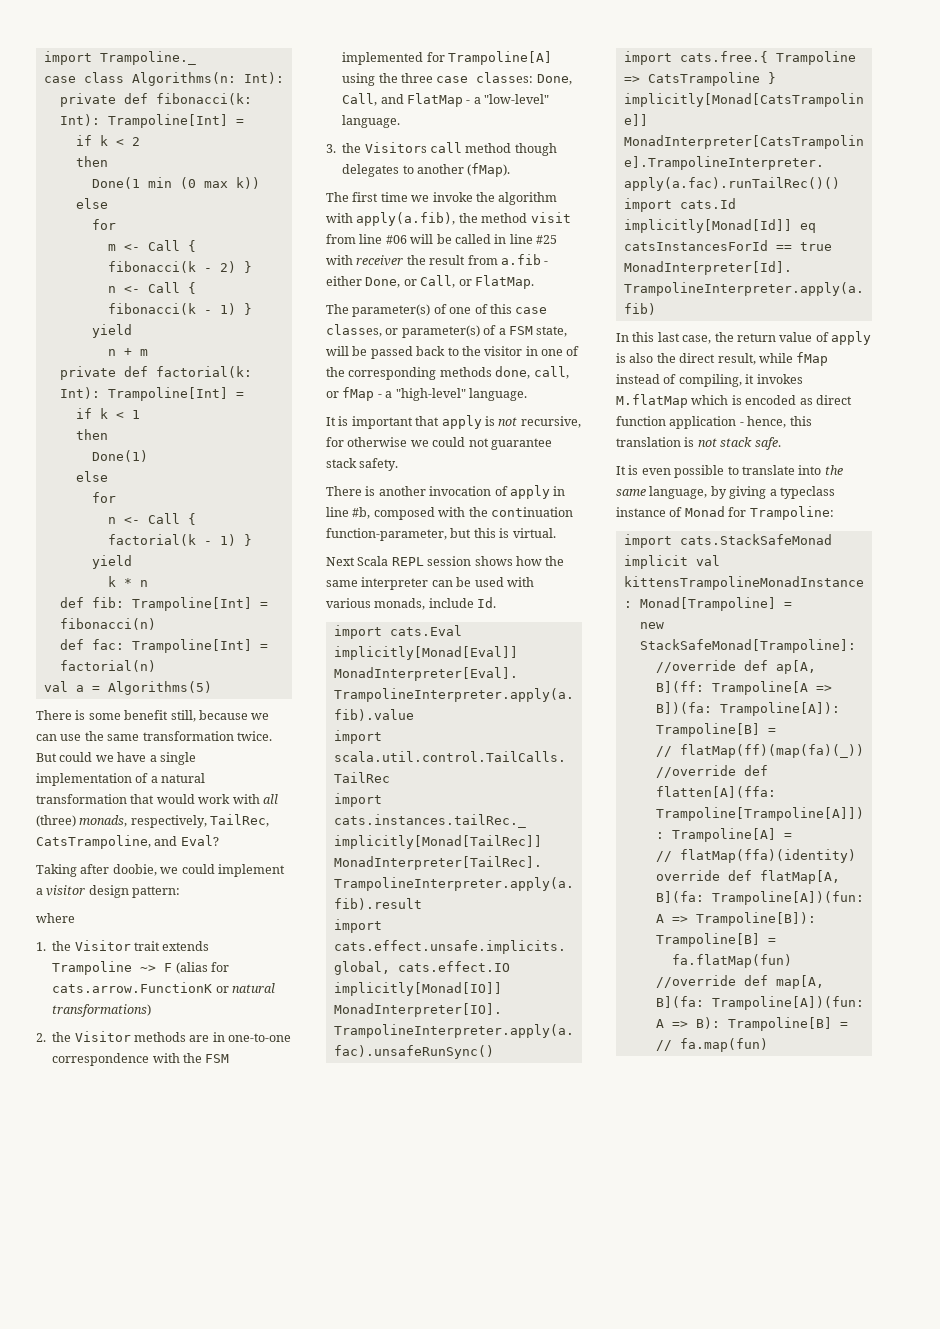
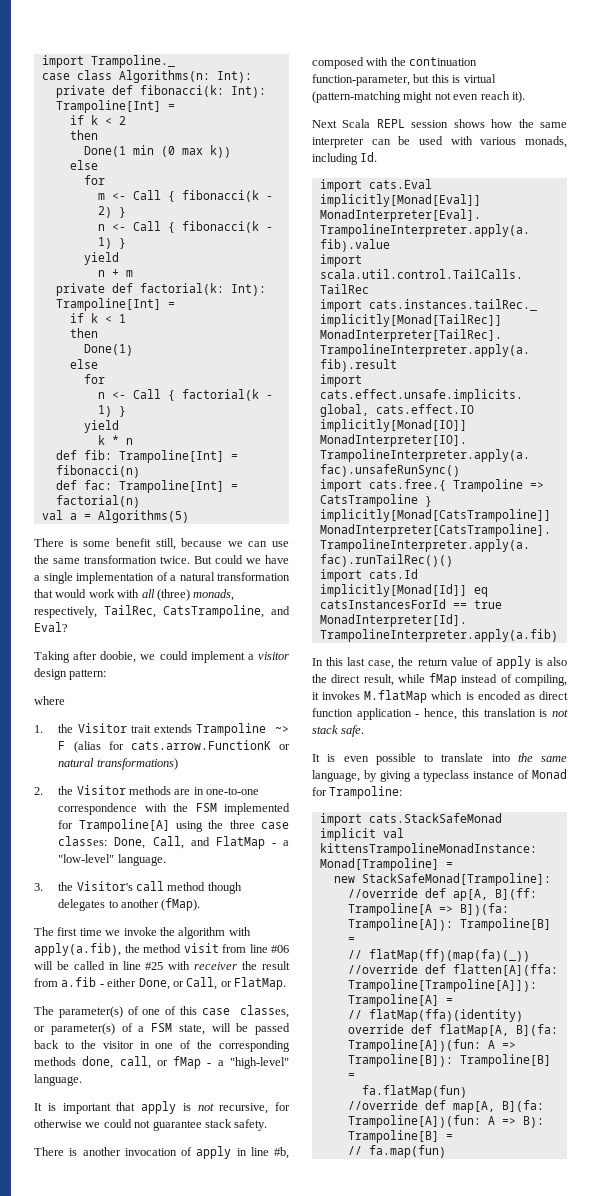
- 3. the Visitors call method though delegates to another (fMap).
+ 3. the Visitor's call method though delegates to another (fMap).
- There is another invocation of apply in line #b, composed with the continuation function-parameter, but this is virtual.
+ There is another invocation of apply in line #b, composed with the continuation function-parameter, but this is virtual (pattern-matching might not even reach it).
- Next Scala REPL session shows how the same interpreter can be used with various monads, include Id.
+ Next Scala REPL session shows how the same interpreter can be used with various monads, including Id.

